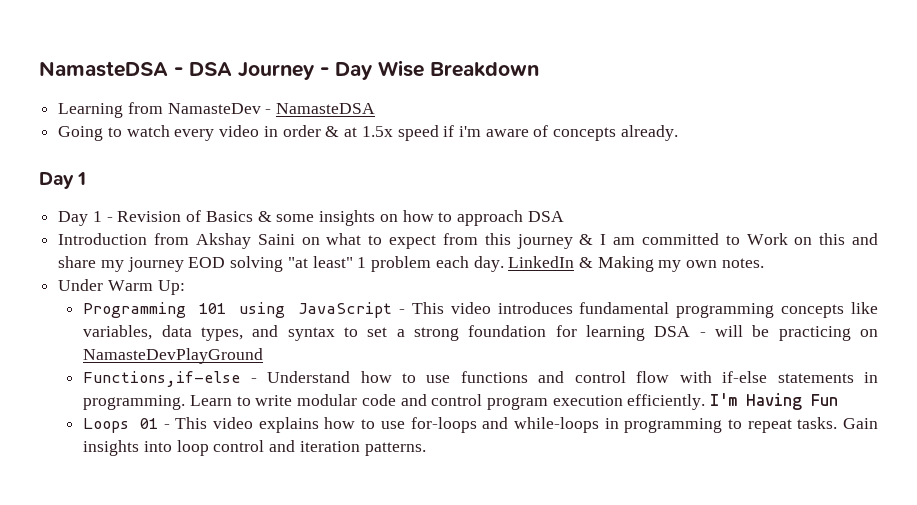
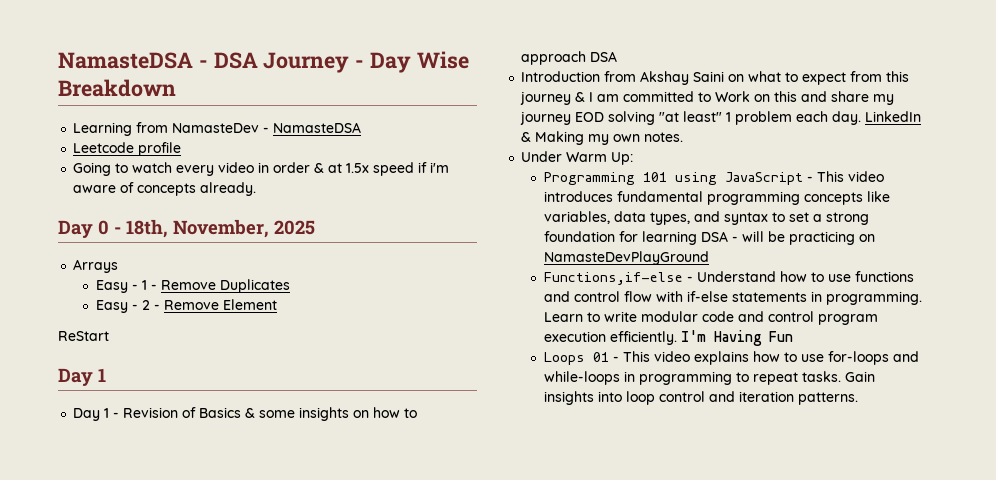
+ Leetcode profile
+ Day 0 - 18th, November, 2025
+ Arrays
+ Easy - 1 - Remove Duplicates
+ Easy - 2 - Remove Element
+ ReStart

